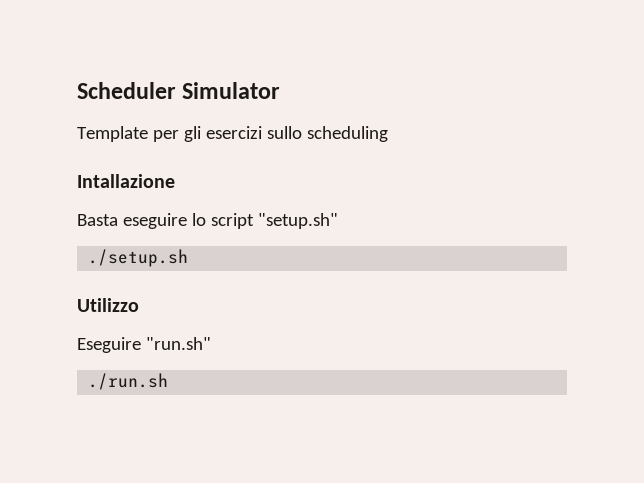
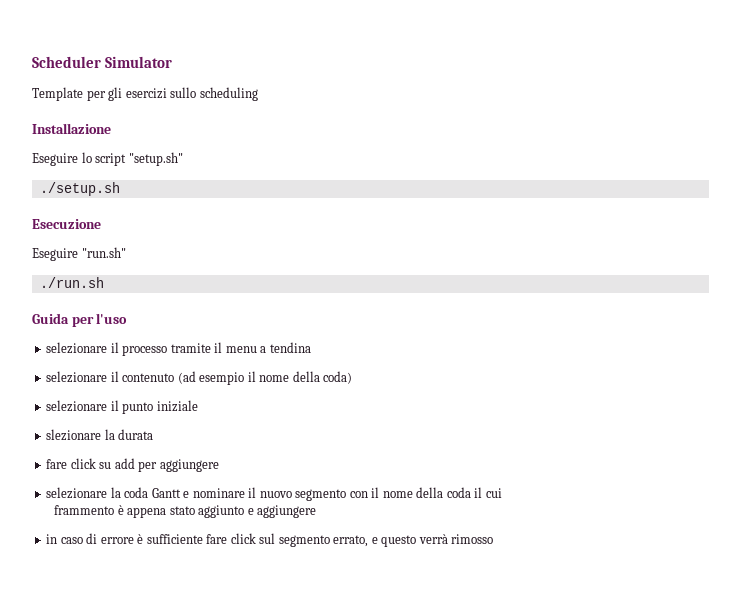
- Intallazione
- Basta eseguire lo script "setup.sh"
+ Installazione
+ Eseguire lo script "setup.sh"
- Utilizzo
+ Esecuzione
+ Guida per l'uso
+ selezionare il processo tramite il menu a tendina
+ selezionare il contenuto (ad esempio il nome della coda)
+ selezionare il punto iniziale
+ slezionare la durata
+ fare click su add per aggiungere
+ selezionare la coda Gantt e nominare il nuovo segmento con il nome della coda il cui
+ frammento è appena stato aggiunto e aggiungere
+ in caso di errore è sufficiente fare click sul segmento errato, e questo verrà rimosso

